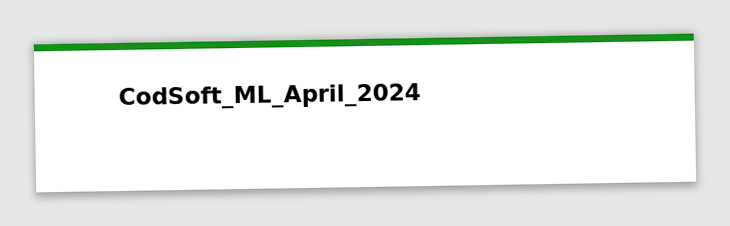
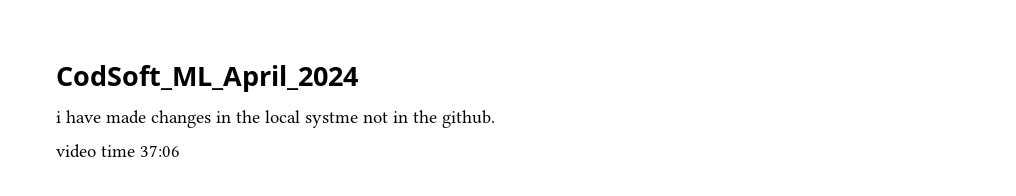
+ i have made changes in the local systme not in the github.
+ video time 37:06

